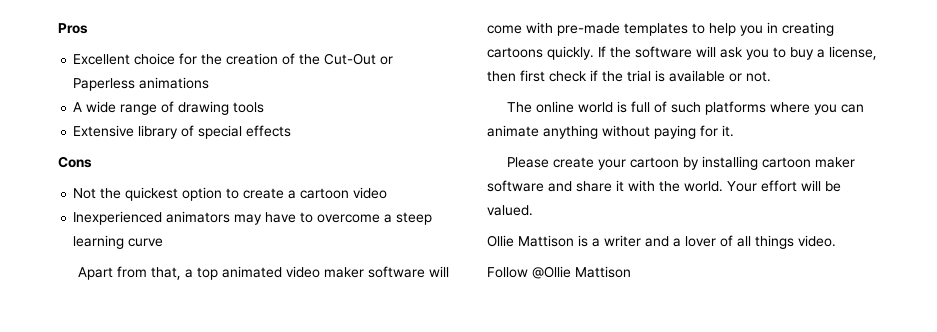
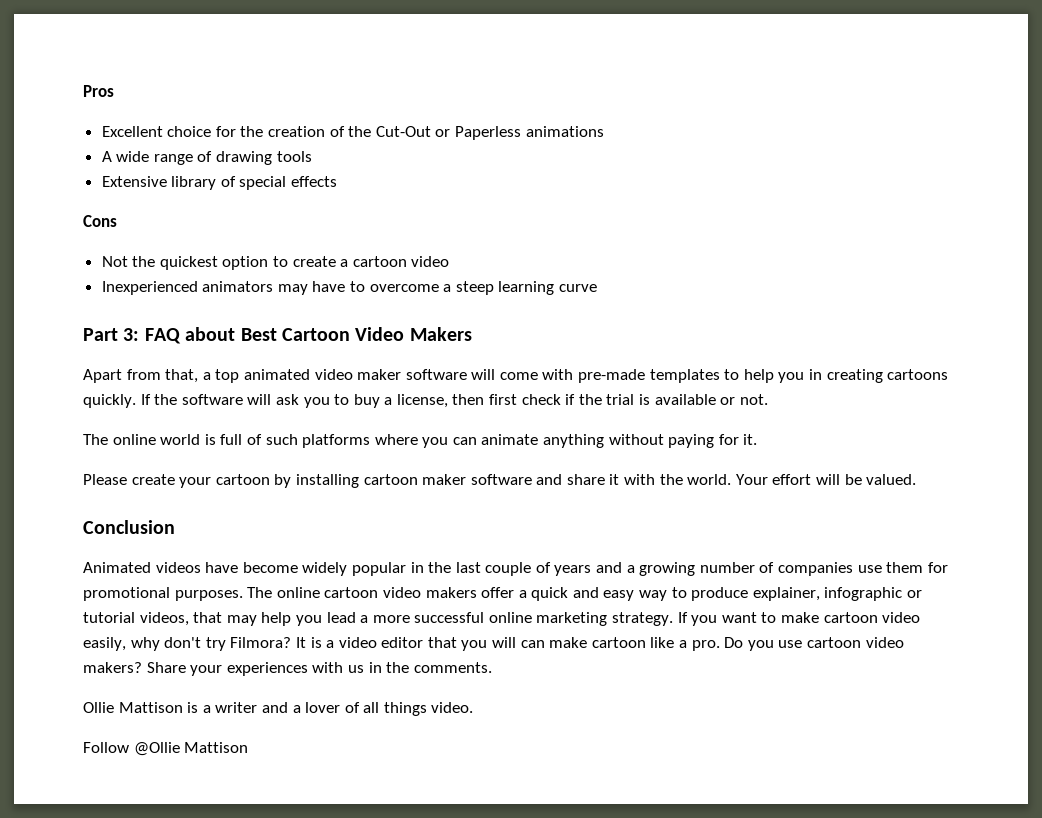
+ Part 3: FAQ about Best Cartoon Video Makers
+ Conclusion
+ Animated videos have become widely popular in the last couple of years and a growing number of companies use them for promotional purposes. The online cartoon video makers offer a quick and easy way to produce explainer, infographic or tutorial videos, that may help you lead a more successful online marketing strategy. If you want to make cartoon video easily, why don't try Filmora? It is a video editor that you will can make cartoon like a pro. Do you use cartoon video makers? Share your experiences with us in the comments.

